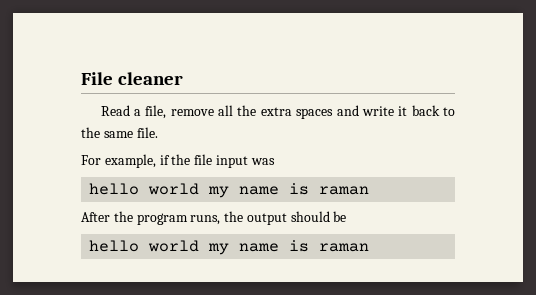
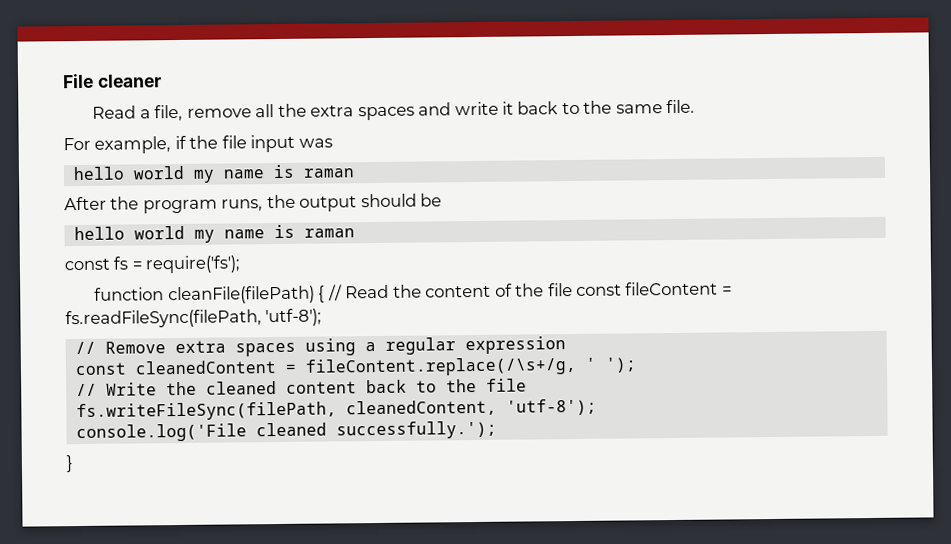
+ const fs = require('fs');
+ function cleanFile(filePath) { // Read the content of the file const fileContent = fs.readFileSync(filePath, 'utf-8');
+ // Remove extra spaces using a regular expression
+ const cleanedContent = fileContent.replace(/\s+/g, ' ');
+ // Write the cleaned content back to the file
+ fs.writeFileSync(filePath, cleanedContent, 'utf-8');
+ console.log('File cleaned successfully.');
+ }

